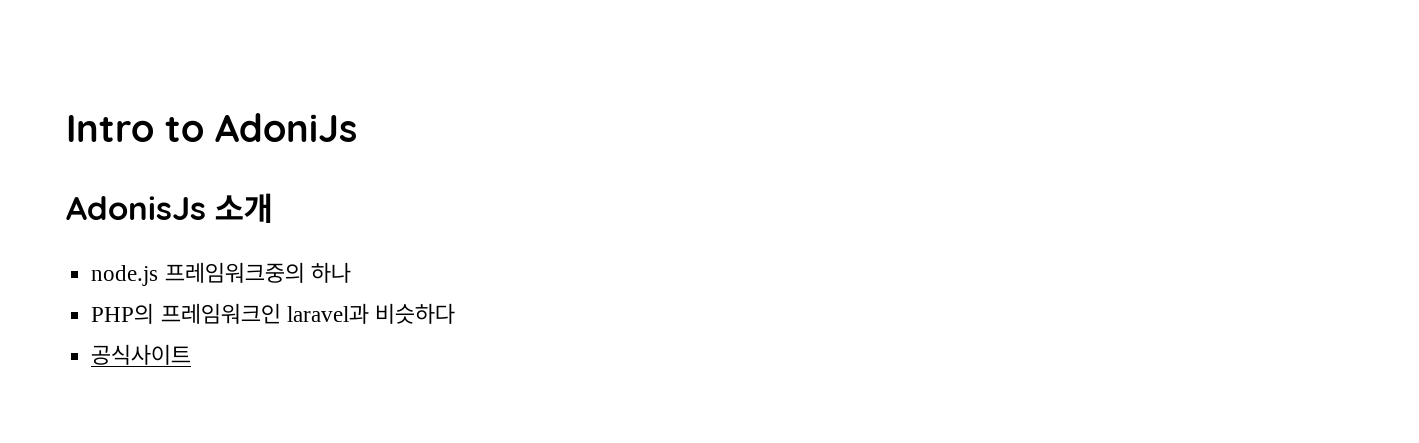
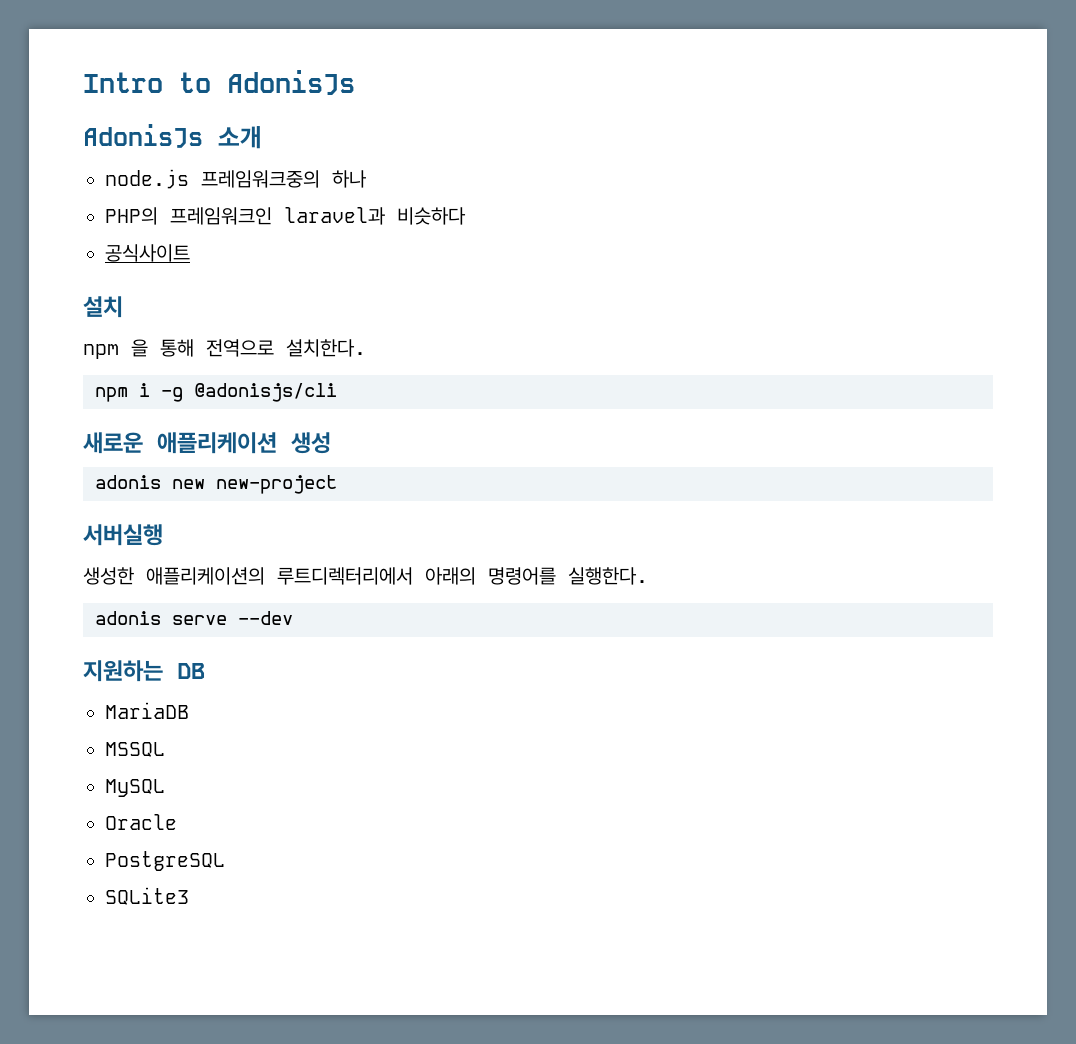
- Intro to AdoniJs
+ Intro to AdonisJs
+ 설치
+ npm 을 통해 전역으로 설치한다.
+ npm i -g @adonisjs/cli
+ 새로운 애플리케이션 생성
+ adonis new new-project
+ 서버실행
+ 생성한 애플리케이션의 루트디렉터리에서 아래의 명령어를 실행한다.
+ adonis serve --dev
+ 지원하는 DB
+ MariaDB
+ MSSQL
+ MySQL
+ Oracle
+ PostgreSQL
+ SQLite3

